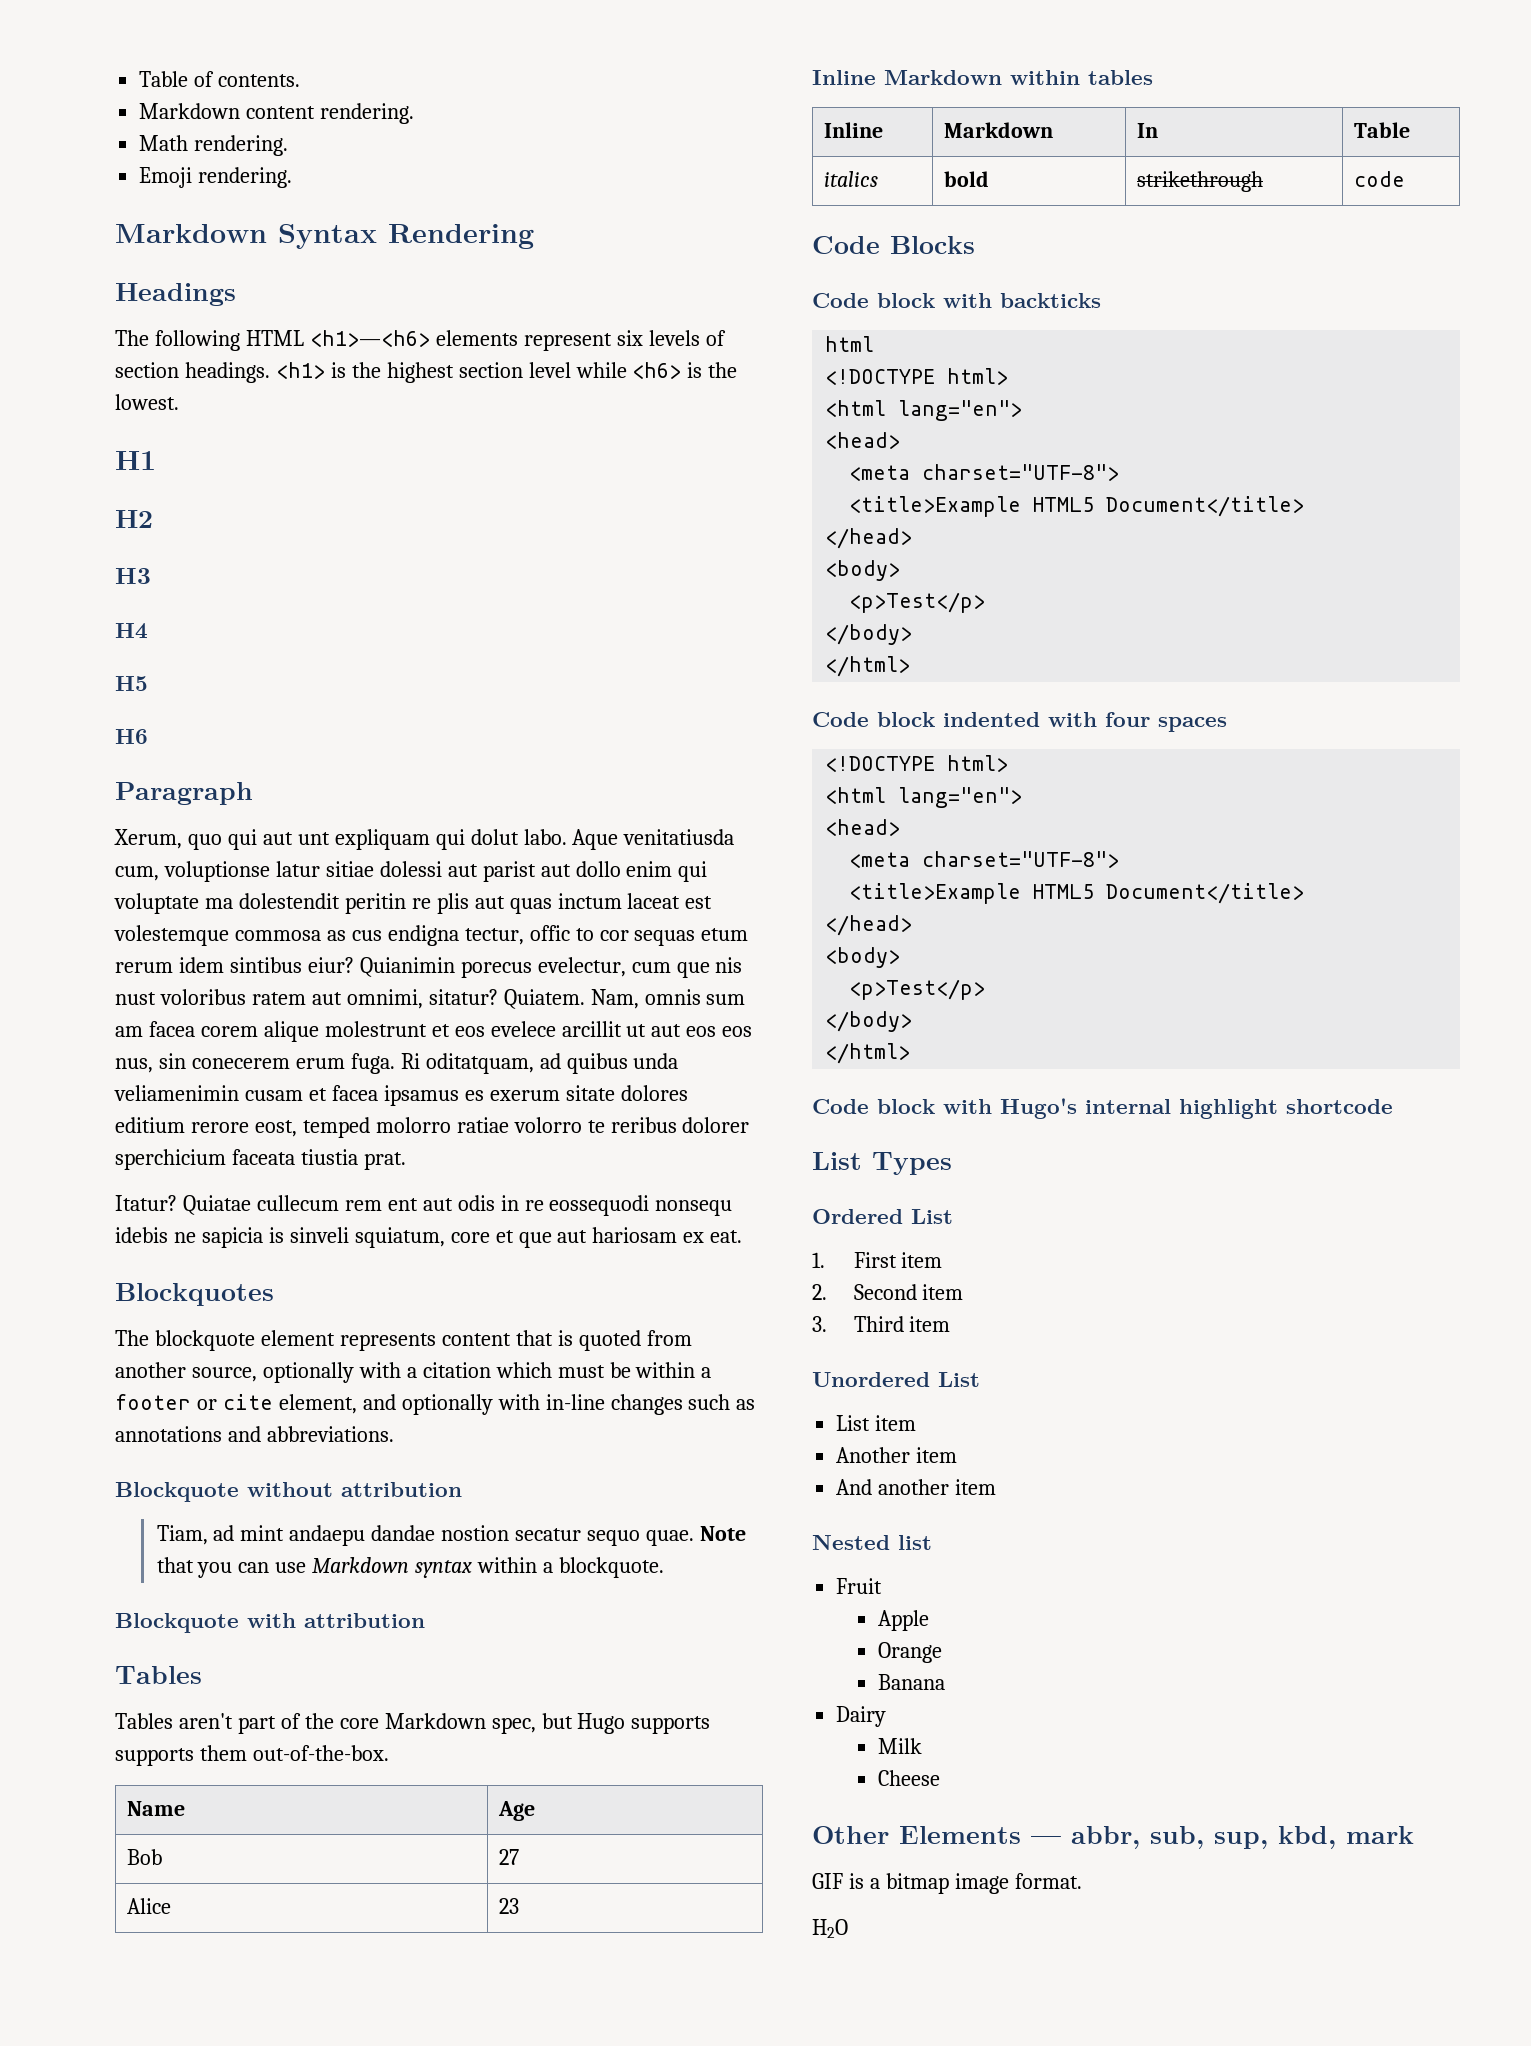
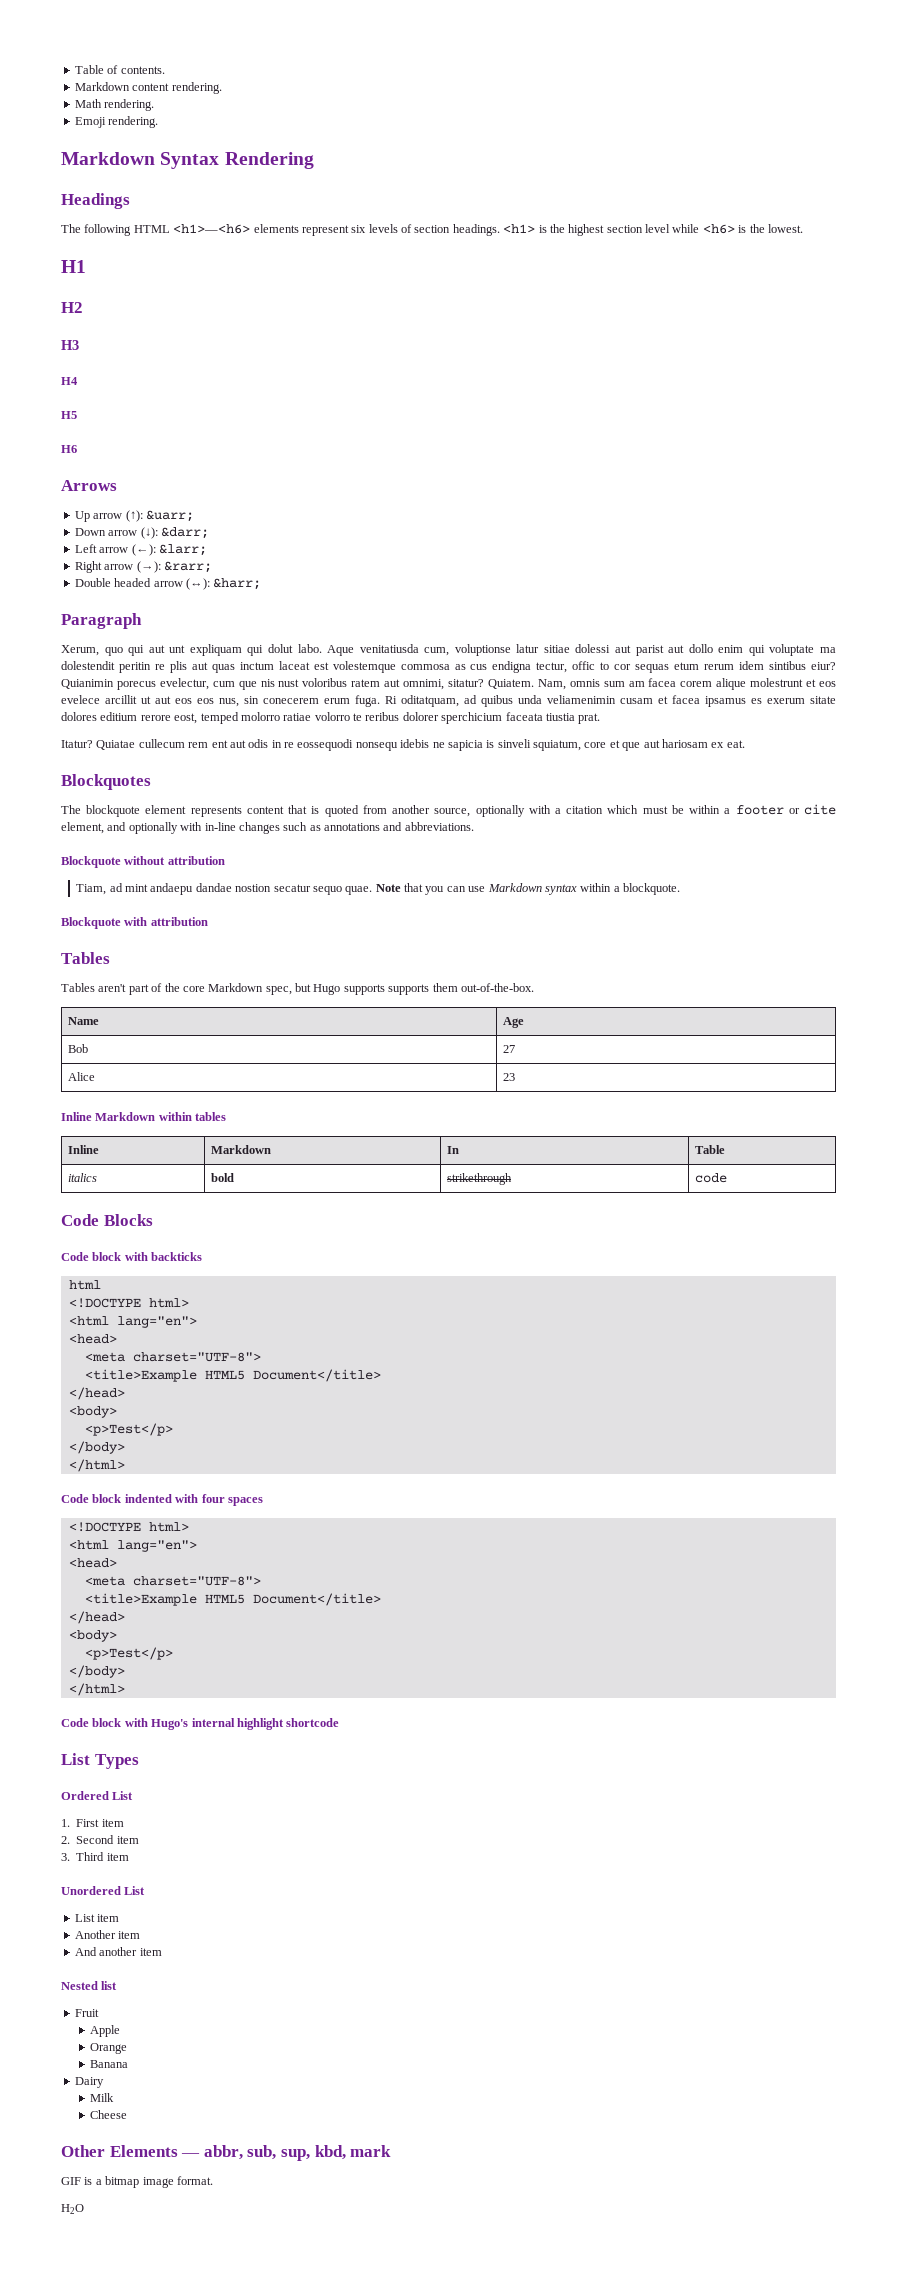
+ Arrows
+ Up arrow (↑): &uarr;
+ Down arrow (↓): &darr;
+ Left arrow (←): &larr;
+ Right arrow (→): &rarr;
+ Double headed arrow (↔): &harr;

